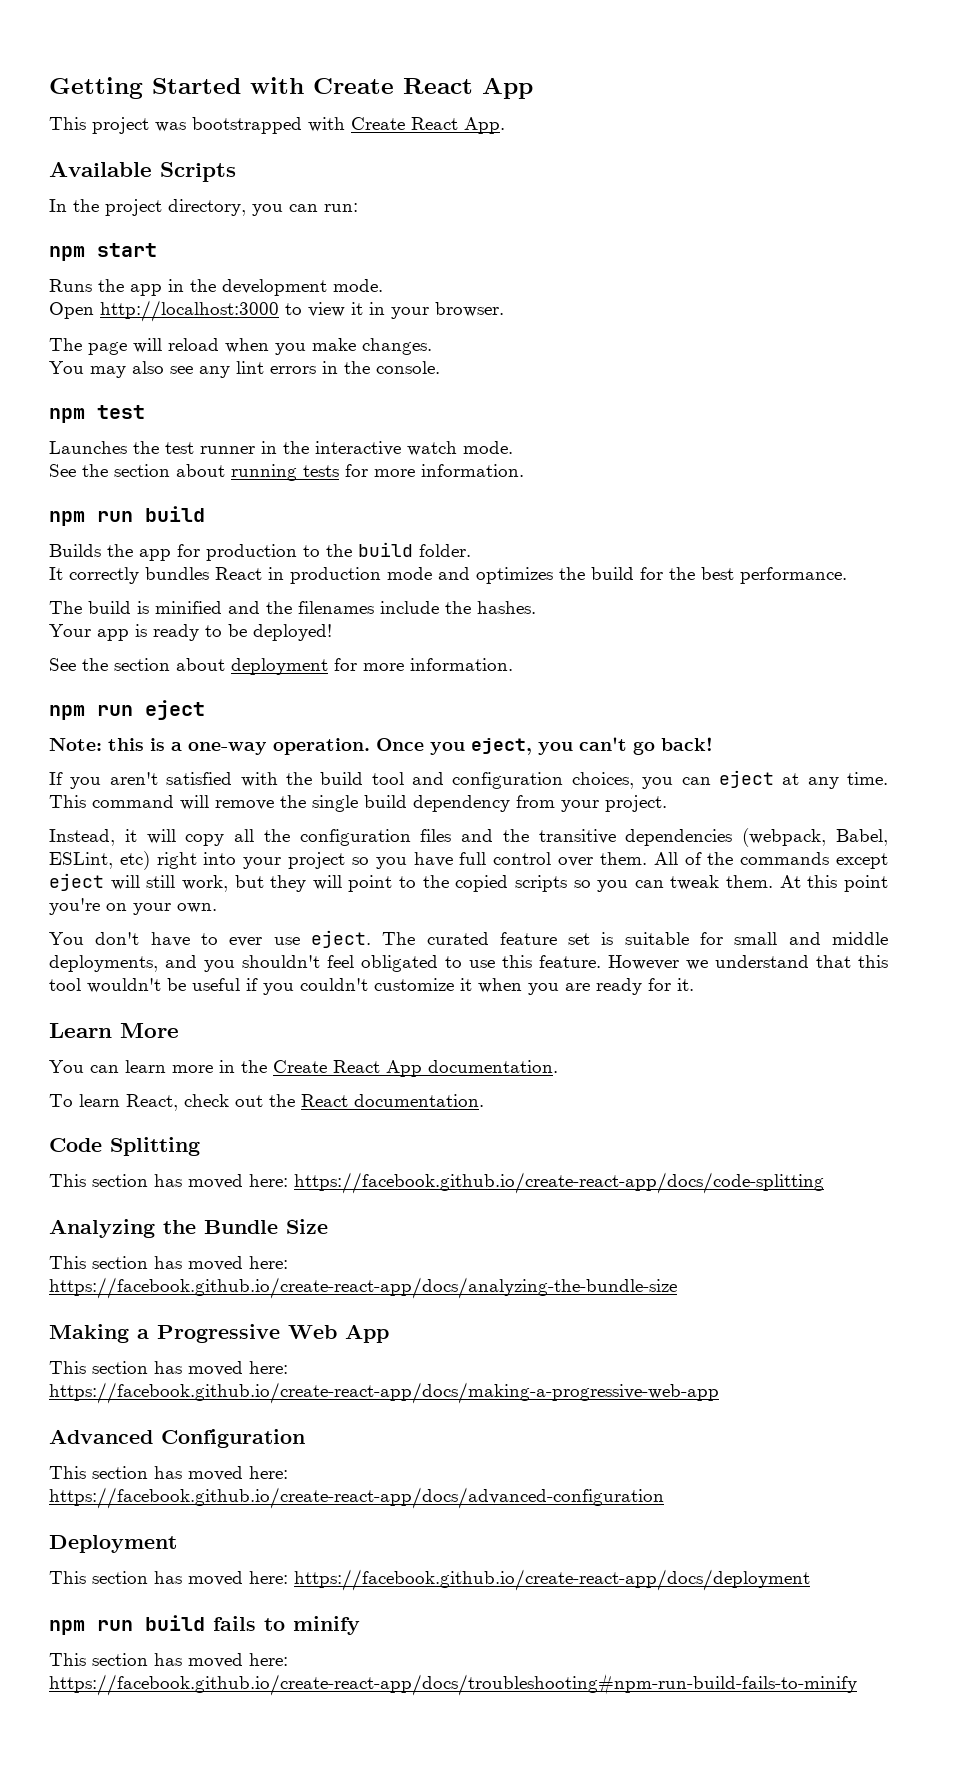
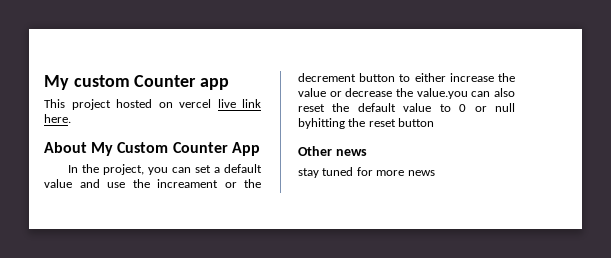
- Getting Started with Create React App
- This project was bootstrapped with Create React App.
- Available Scripts
- In the project directory, you can run:
- npm start
- Runs the app in the development mode.
- Open http://localhost:3000 to view it in your browser.
- The page will reload when you make changes.
- You may also see any lint errors in the console.
- npm test
- Launches the test runner in the interactive watch mode.
- See the section about running tests for more information.
- npm run build
- Builds the app for production to the build folder.
- It correctly bundles React in production mode and optimizes the build for the best performance.
- The build is minified and the filenames include the hashes.
- Your app is ready to be deployed!
- See the section about deployment for more information.
- npm run eject
- Note: this is a one-way operation. Once you eject, you can't go back!
- If you aren't satisfied with the build tool and configuration choices, you can eject at any time. This command will remove the single build dependency from your project.
- Instead, it will copy all the configuration files and the transitive dependencies (webpack, Babel, ESLint, etc) right into your project so you have full control over them. All of the commands except eject will still work, but they will point to the copied scripts so you can tweak them. At this point you're on your own.
- You don't have to ever use eject. The curated feature set is suitable for small and middle deployments, and you shouldn't feel obligated to use this feature. However we understand that this tool wouldn't be useful if you couldn't customize it when you are ready for it.
- Learn More
- You can learn more in the Create React App documentation.
- To learn React, check out the React documentation.
- Code Splitting
- This section has moved here: https://facebook.github.io/create-react-app/docs/code-splitting
- Analyzing the Bundle Size
- This section has moved here: https://facebook.github.io/create-react-app/docs/analyzing-the-bundle-size
- Making a Progressive Web App
- This section has moved here: https://facebook.github.io/create-react-app/docs/making-a-progressive-web-app
- Advanced Configuration
- This section has moved here: https://facebook.github.io/create-react-app/docs/advanced-configuration
- Deployment
- This section has moved here: https://facebook.github.io/create-react-app/docs/deployment
- npm run build fails to minify
- This section has moved here: https://facebook.github.io/create-react-app/docs/troubleshooting#npm-run-build-fails-to-minify
+ My custom Counter app
+ This project hosted on vercel live link here.
+ About My Custom Counter App
+ In the project, you can set a default value and use the increament or the decrement button to either increase the value or decrease the value.you can also reset the default value to 0 or null byhitting the reset button
+ Other news
+ stay tuned for more news

